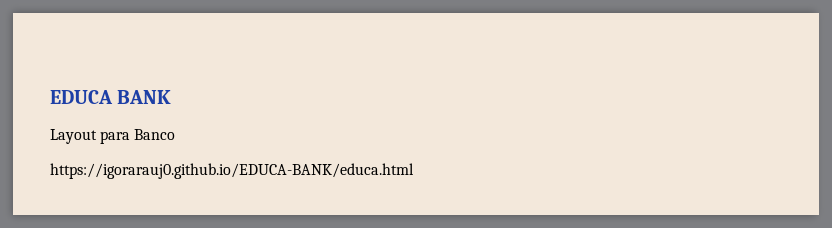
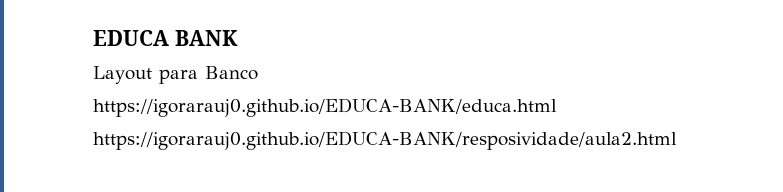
+ https://igorarauj0.github.io/EDUCA-BANK/resposividade/aula2.html

